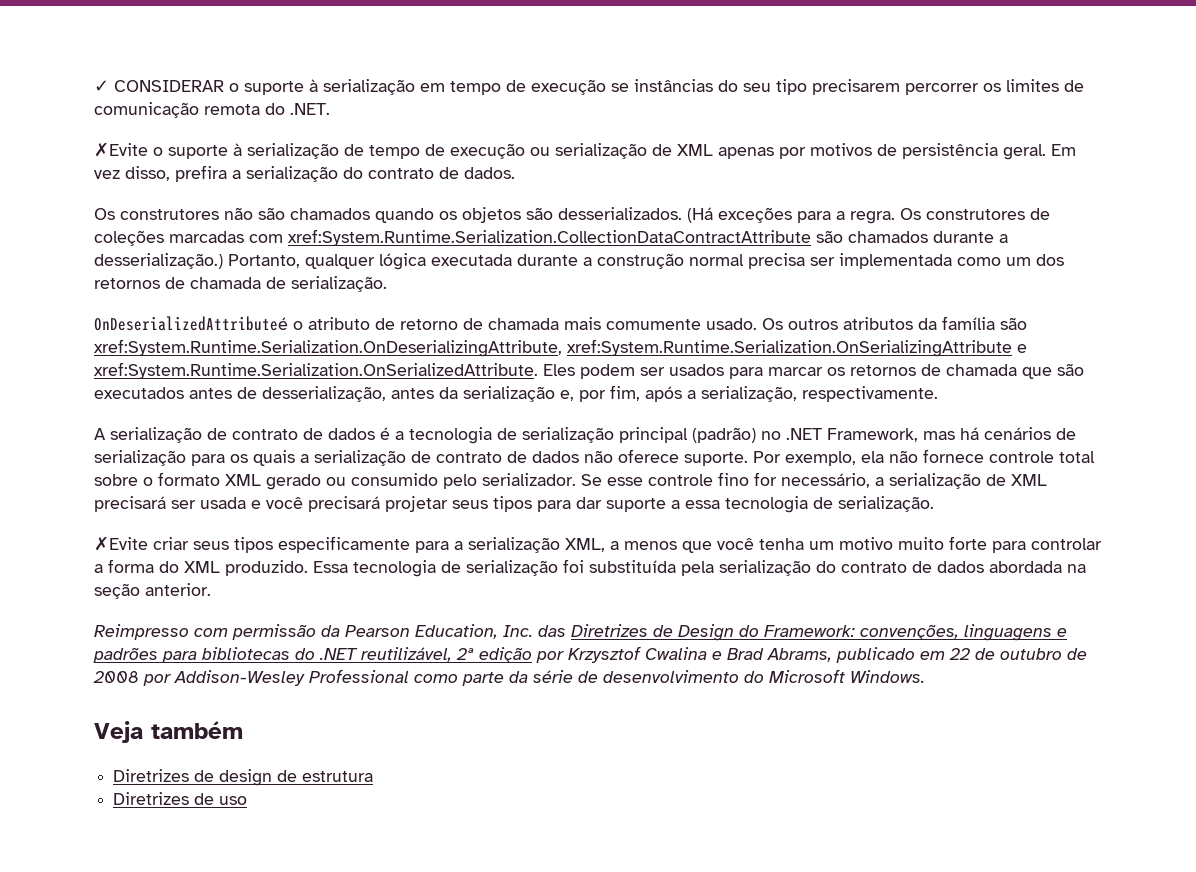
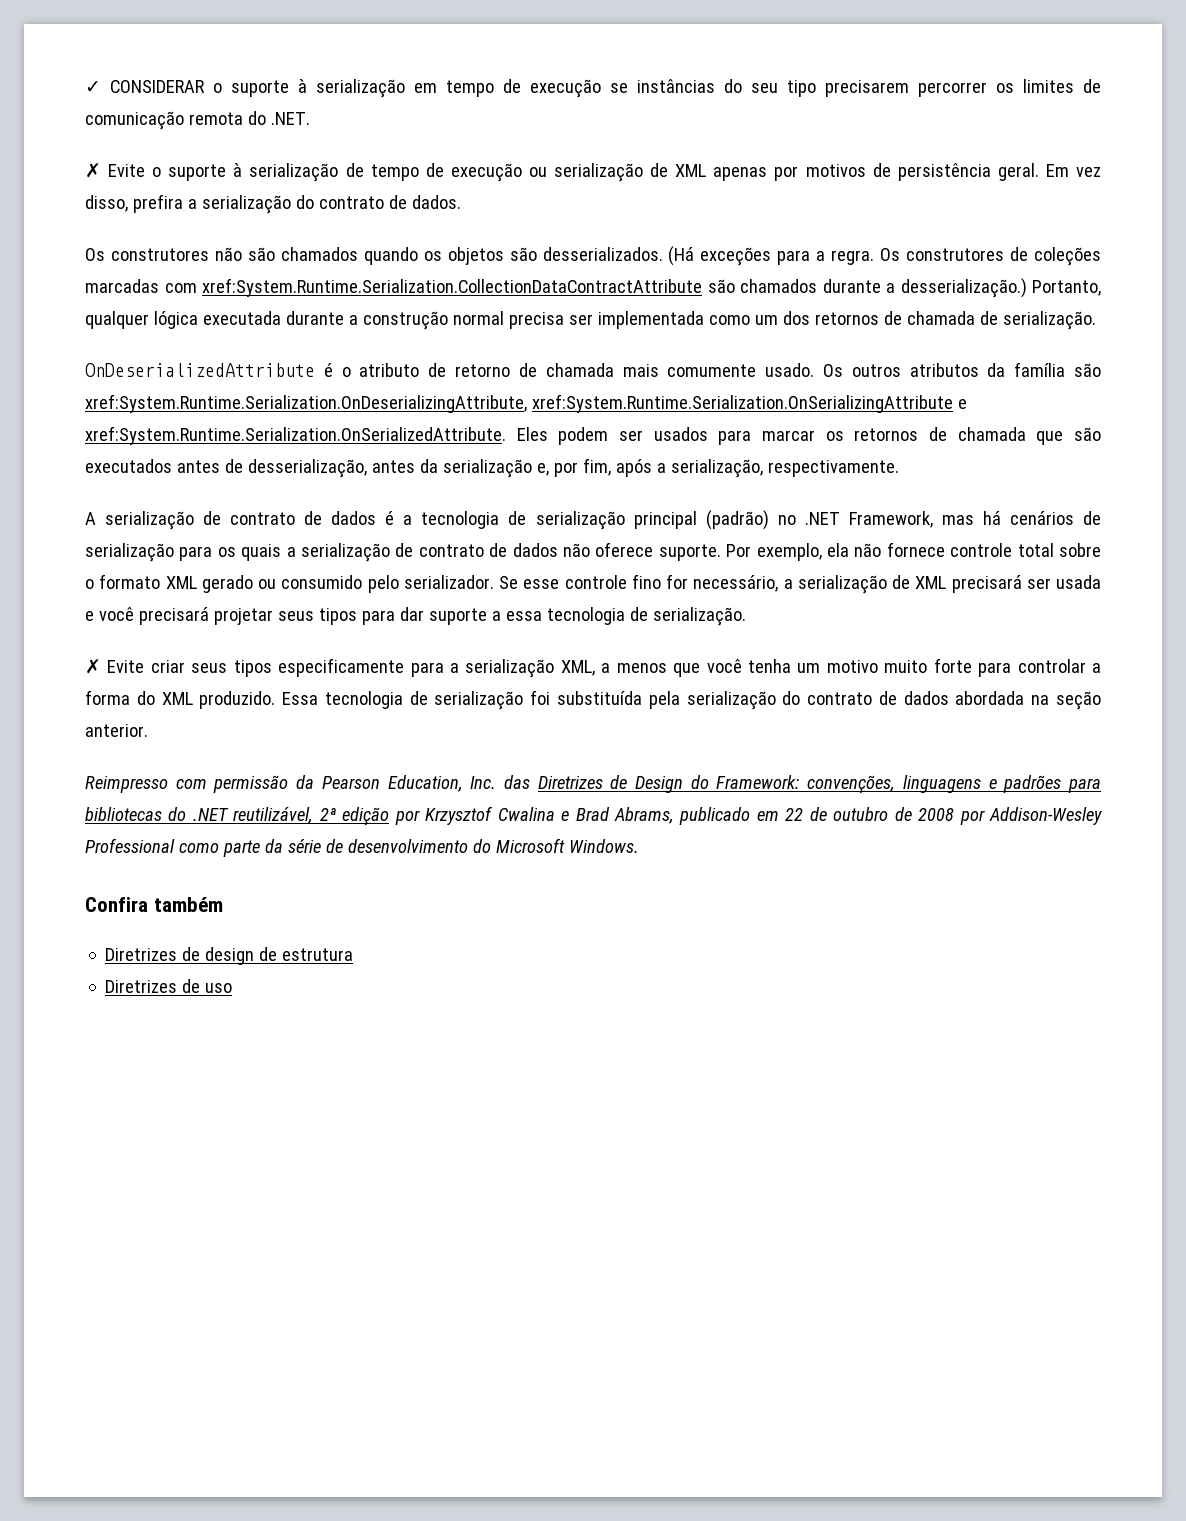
- ✗Evite o suporte à serialização de tempo de execução ou serialização de XML apenas por motivos de persistência geral.
+ ✗ Evite o suporte à serialização de tempo de execução ou serialização de XML apenas por motivos de persistência geral.
- OnDeserializedAttributeé o atributo de retorno de chamada mais comumente usado.
+ OnDeserializedAttribute é o atributo de retorno de chamada mais comumente usado.
- ✗Evite criar seus tipos especificamente para a serialização XML, a menos que você tenha um motivo muito forte para controlar a forma do XML produzido.
+ ✗ Evite criar seus tipos especificamente para a serialização XML, a menos que você tenha um motivo muito forte para controlar a forma do XML produzido.
- Veja também
+ Confira também

